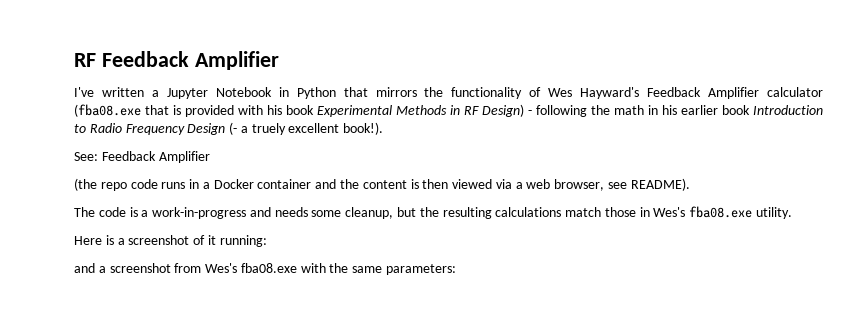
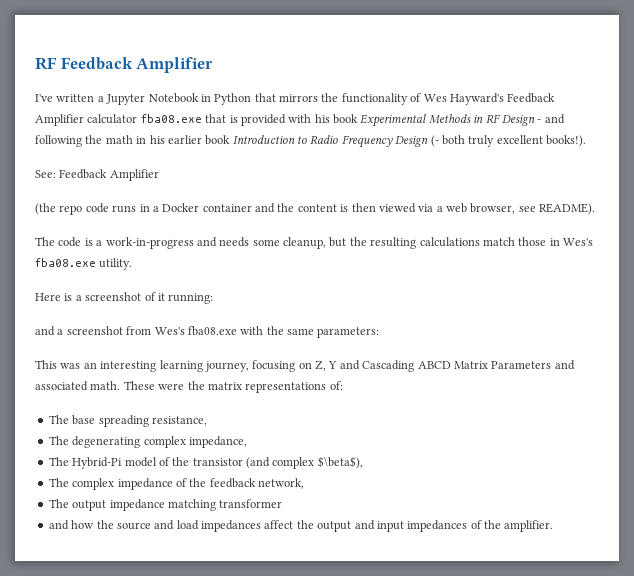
- I've written a Jupyter Notebook in Python that mirrors the functionality of Wes Hayward's Feedback Amplifier calculator (fba08.exe that is provided with his book Experimental Methods in RF Design) - following the math in his earlier book Introduction to Radio Frequency Design (- a truely excellent book!).
+ I've written a Jupyter Notebook in Python that mirrors the functionality of Wes Hayward's Feedback Amplifier calculator fba08.exe that is provided with his book Experimental Methods in RF Design - and following the math in his earlier book Introduction to Radio Frequency Design (- both truly excellent books!).
+ This was an interesting learning journey, focusing on Z, Y and Cascading ABCD Matrix Parameters and associated math. These were the matrix representations of:
+ The base spreading resistance,
+ The degenerating complex impedance,
+ The Hybrid-Pi model of the transistor (and complex $\beta$),
+ The complex impedance of the feedback network,
+ The output impedance matching transformer
+ and how the source and load impedances affect the output and input impedances of the amplifier.

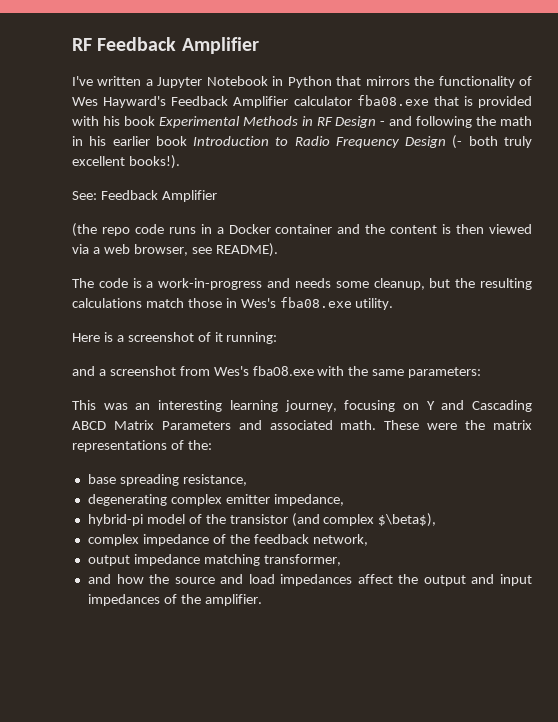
- This was an interesting learning journey, focusing on Z, Y and Cascading ABCD Matrix Parameters and associated math.
+ This was an interesting learning journey, focusing on Y and Cascading ABCD Matrix Parameters and associated math.
- These were the matrix representations of:
- The base spreading resistance,
+ These were the matrix representations of the:
+ base spreading resistance,
- The degenerating complex impedance,
+ degenerating complex emitter impedance,
- The Hybrid-Pi model of the transistor (and complex $\beta$),
+ hybrid-pi model of the transistor (and complex $\beta$),
- The complex impedance of the feedback network,
+ complex impedance of the feedback network,
- The output impedance matching transformer
+ output impedance matching transformer,

